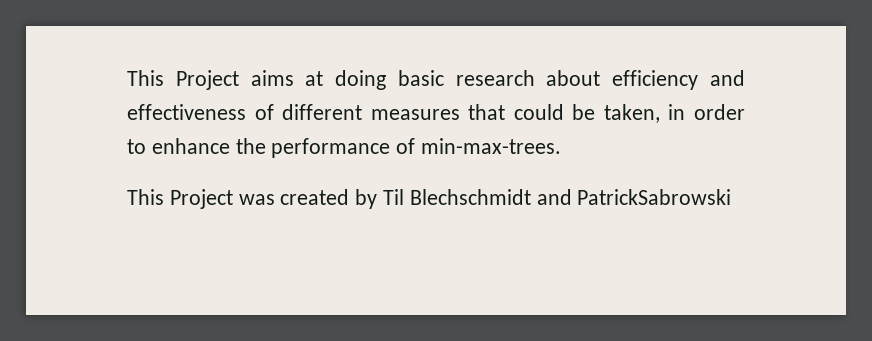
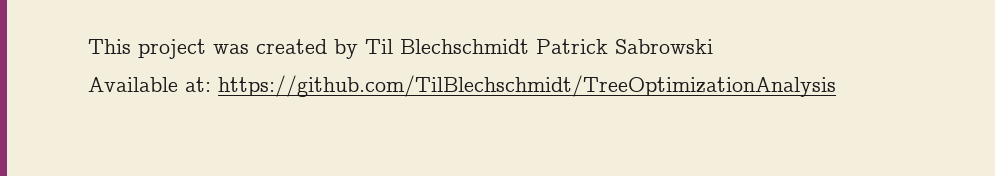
- This Project aims at doing basic research about efficiency and effectiveness of different measures that could be taken, in order to enhance the performance of min-max-trees.
- This Project was created by Til Blechschmidt and PatrickSabrowski
+ This project was created by Til Blechschmidt Patrick Sabrowski
+ Available at: https://github.com/TilBlechschmidt/TreeOptimizationAnalysis

